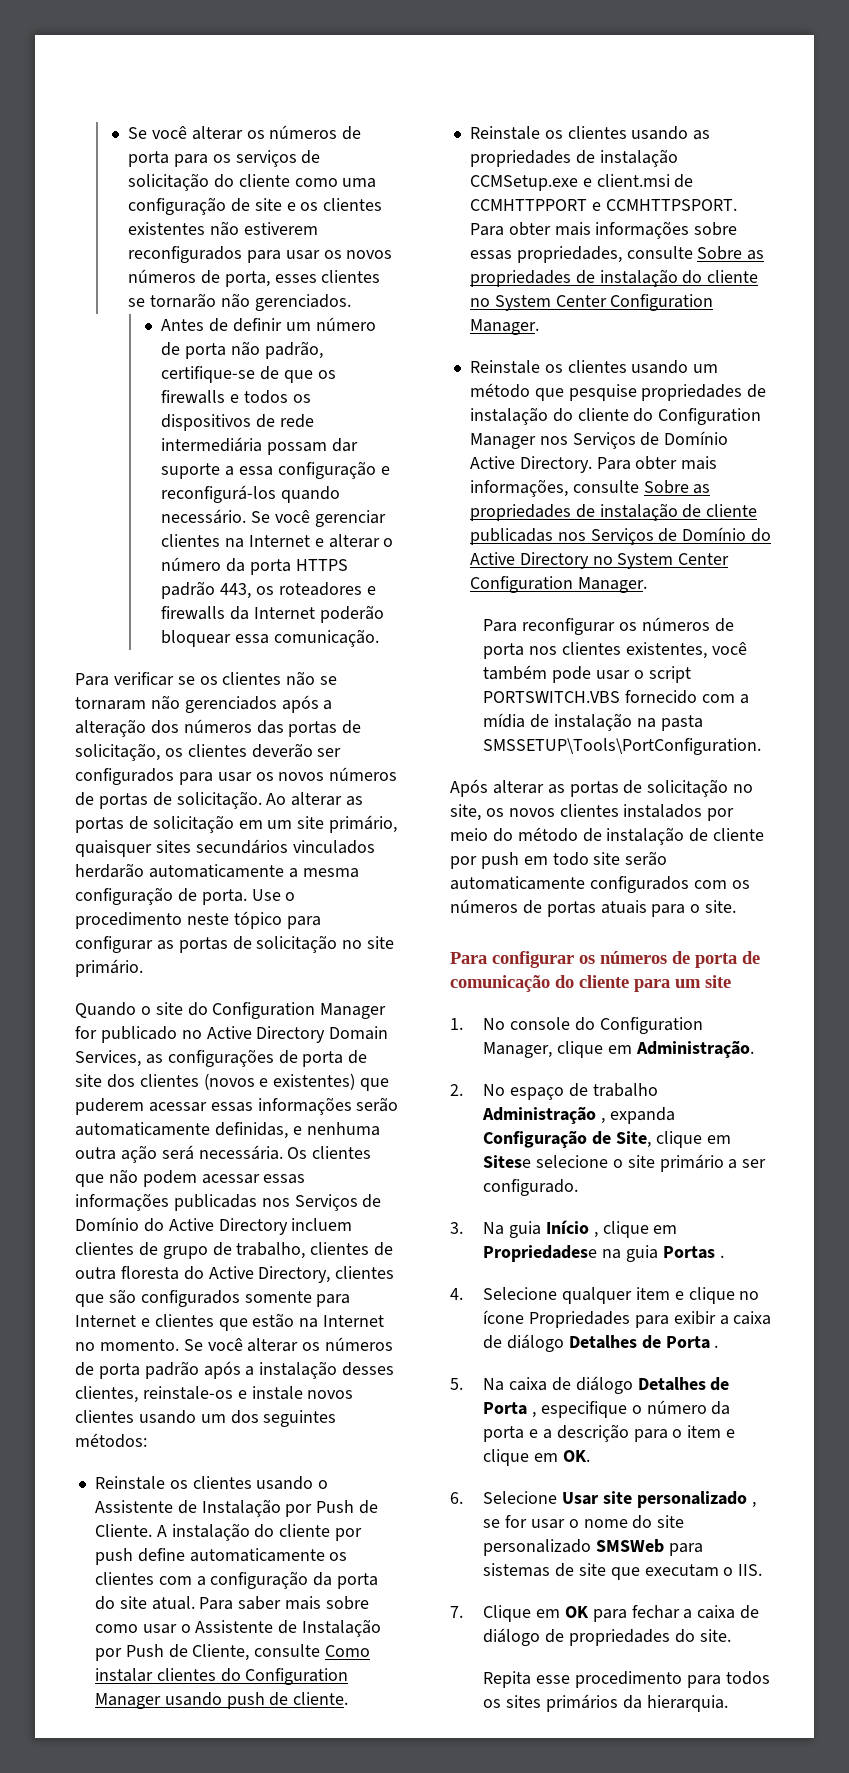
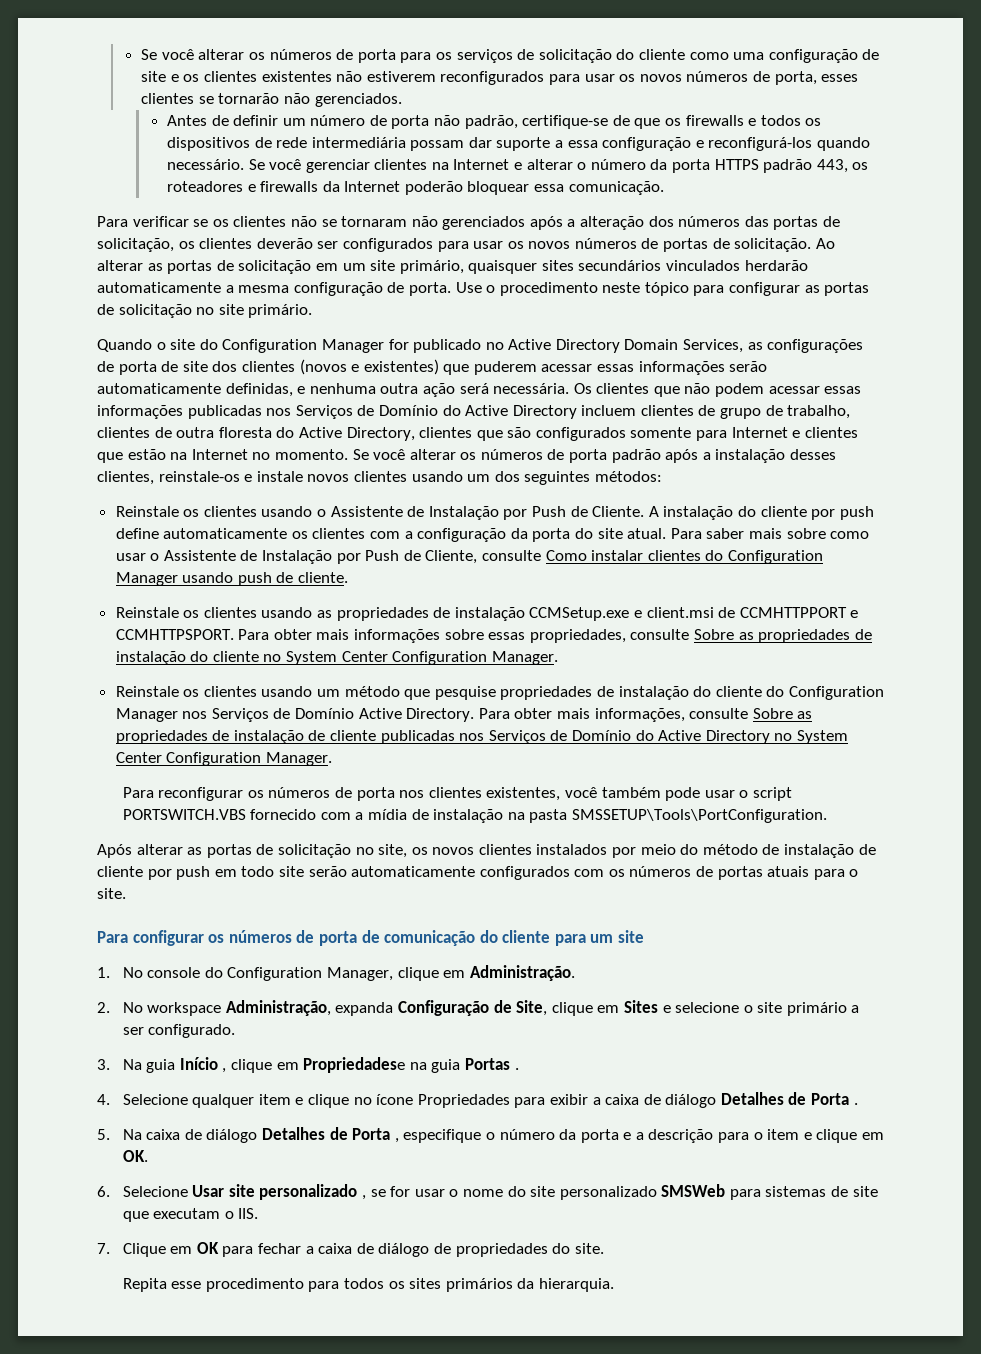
- 2. No espaço de trabalho Administração , expanda Configuração de Site, clique em Sitese selecione o site primário a ser configurado.
+ 2. No workspace Administração, expanda Configuração de Site, clique em Sites e selecione o site primário a ser configurado.

